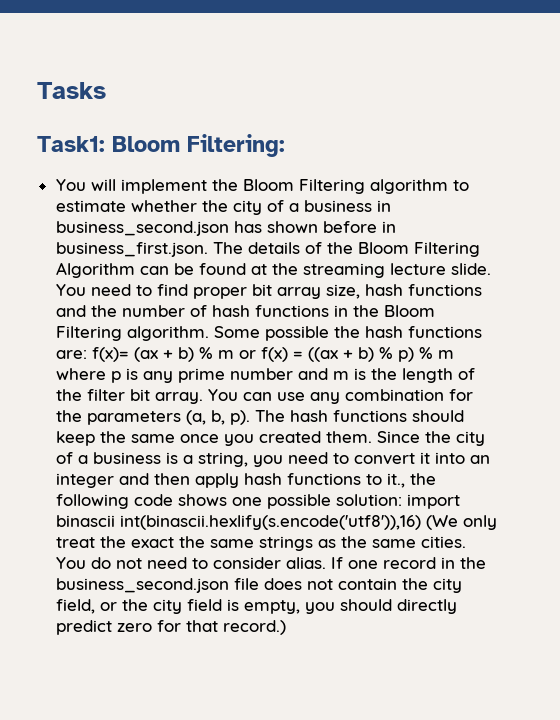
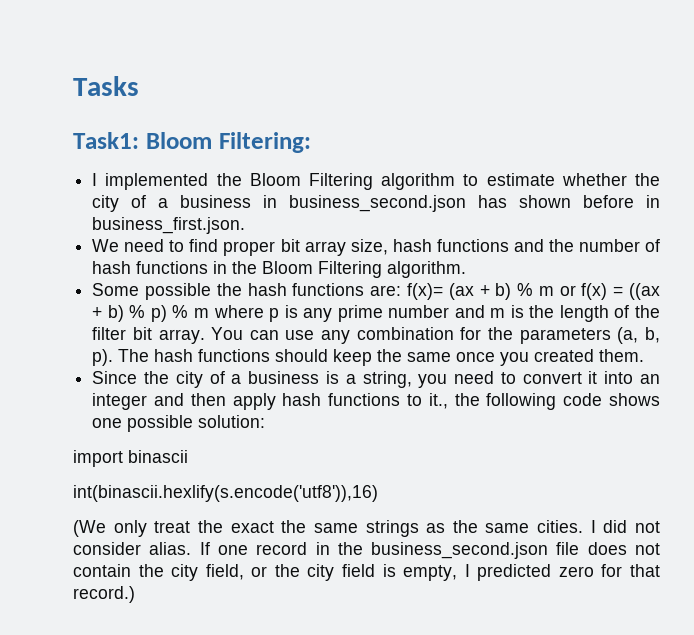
- You will implement the Bloom Filtering algorithm to estimate whether the city of a business in business_second.json has shown before in business_first.json. The details of the Bloom Filtering Algorithm can be found at the streaming lecture slide. You need to find proper bit array size, hash functions and the number of hash functions in the Bloom Filtering algorithm. Some possible the hash functions are:
+ I implemented the Bloom Filtering algorithm to estimate whether the city of a business in business_second.json has shown before in business_first.json.
+ We need to find proper bit array size, hash functions and the number of hash functions in the Bloom Filtering algorithm.
+ Some possible the hash functions are:
- The hash functions should keep the same once you created them. Since the city of a business is a string, you need to convert it into an integer and then apply hash functions to it., the following code shows one possible solution: import binascii int(binascii.hexlify(s.encode('utf8')),16) (We only treat the exact the same strings as the same cities.
+ The hash functions should keep the same once you created them.
+ Since the city of a business is a string, you need to convert it into an integer and then apply hash functions to it., the following code shows one possible solution:
+ import binascii
+ int(binascii.hexlify(s.encode('utf8')),16)
+ (We only treat the exact the same strings as the same cities.
- You do not need to consider alias.
+ I did not consider alias.
- If one record in the business_second.json file does not contain the city field, or the city field is empty, you should directly predict zero for that record.)
+ If one record in the business_second.json file does not contain the city field, or the city field is empty, I predicted zero for that record.)

